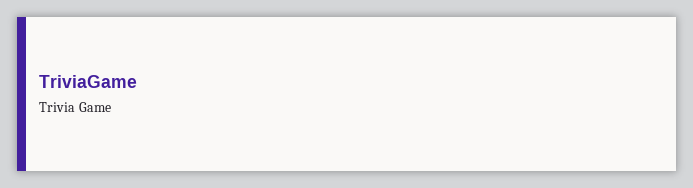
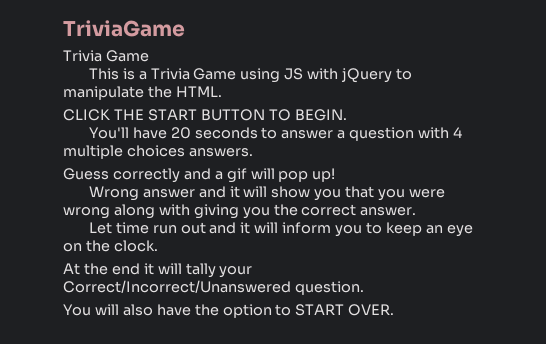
+ This is a Trivia Game using JS with jQuery to manipulate the HTML.
+ CLICK THE START BUTTON TO BEGIN.
+ You'll have 20 seconds to answer a question with 4 multiple choices answers.
+ Guess correctly and a gif will pop up!
+ Wrong answer and it will show you that you were wrong along with giving you the correct answer.
+ Let time run out and it will inform you to keep an eye on the clock.
+ At the end it will tally your Correct/Incorrect/Unanswered question.
+ You will also have the option to START OVER.

